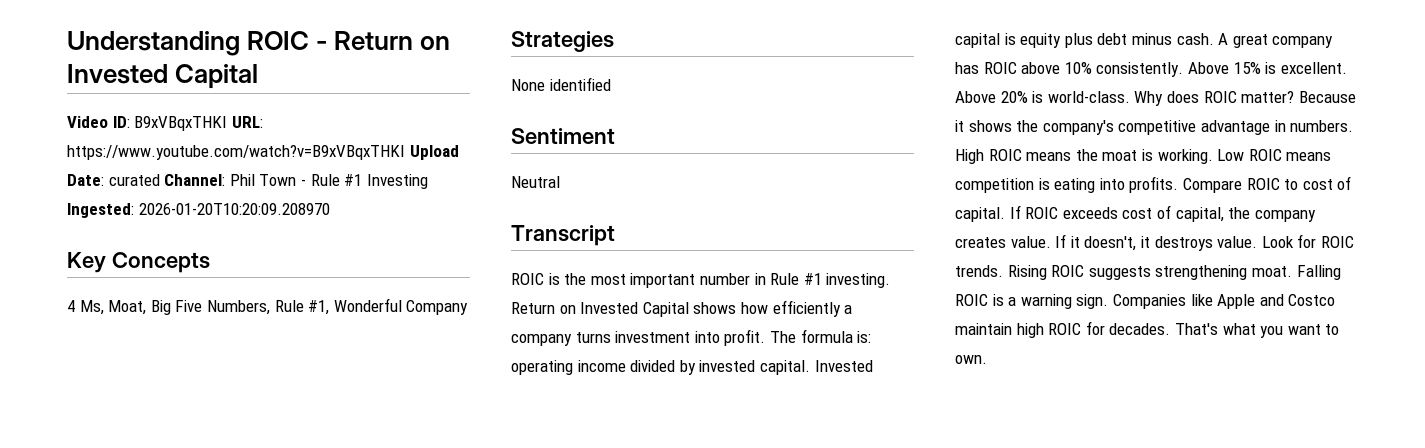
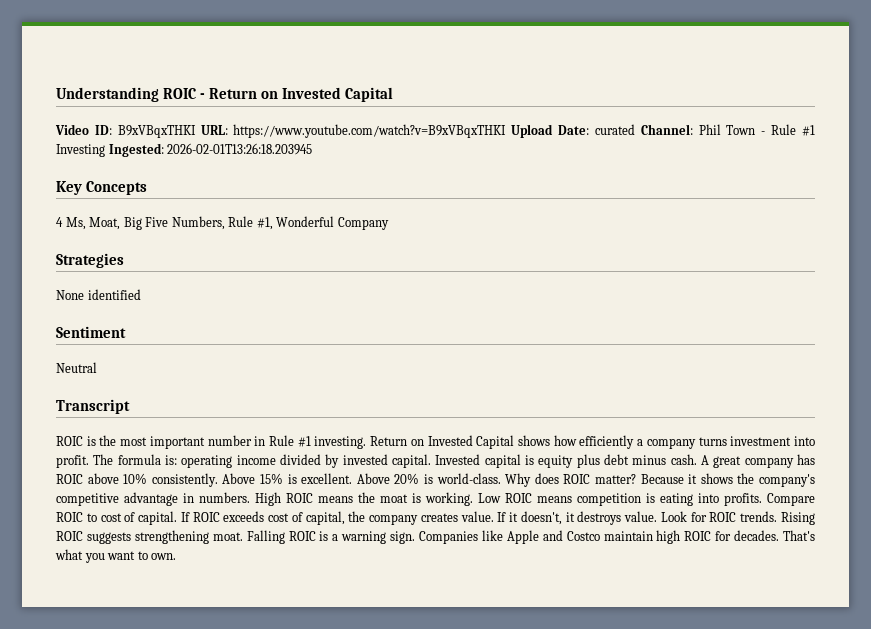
- Video ID: B9xVBqxTHKI URL: https://www.youtube.com/watch?v=B9xVBqxTHKI Upload Date: curated Channel: Phil Town - Rule #1 Investing Ingested: 2026-01-20T10:20:09.208970
+ Video ID: B9xVBqxTHKI URL: https://www.youtube.com/watch?v=B9xVBqxTHKI Upload Date: curated Channel: Phil Town - Rule #1 Investing Ingested: 2026-02-01T13:26:18.203945

